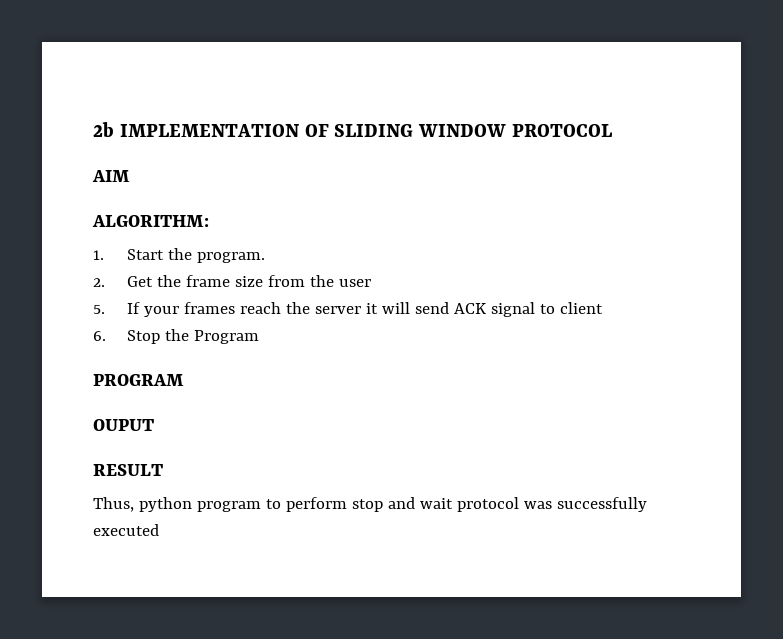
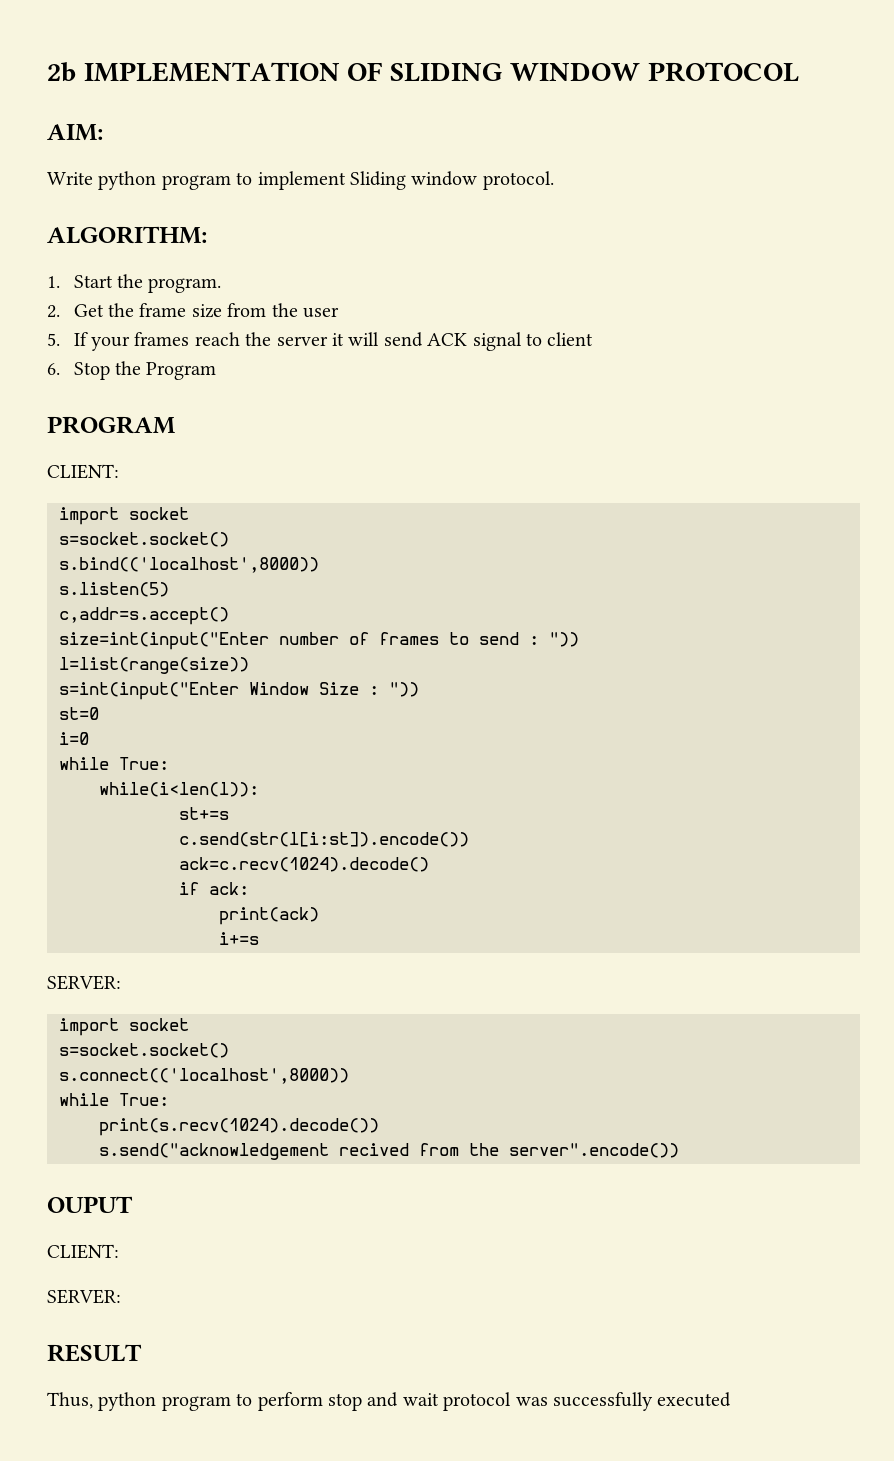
- AIM
+ AIM:
+ Write python program to implement Sliding window protocol.
  PROGRAM
+ CLIENT:
+ import socket
+ s=socket.socket()
+ s.bind(('localhost',8000))
+ s.listen(5)
+ c,addr=s.accept()
+ size=int(input("Enter number of frames to send : "))
+ l=list(range(size))
+ s=int(input("Enter Window Size : "))
+ st=0
+ i=0
+ while True:
+ while(i<len(l)):
+ st+=s
+ c.send(str(l[i:st]).encode())
+ ack=c.recv(1024).decode()
+ if ack:
+ print(ack)
+ i+=s
+ SERVER:
+ import socket
+ s=socket.socket()
+ s.connect(('localhost',8000))
+ while True:
+ print(s.recv(1024).decode())
+ s.send("acknowledgement recived from the server".encode())
  OUPUT
+ CLIENT:
+ SERVER:

